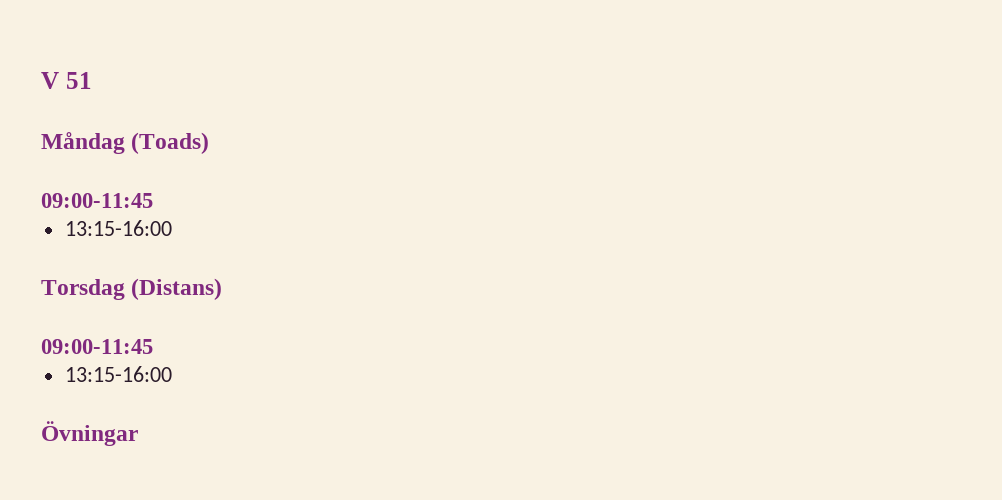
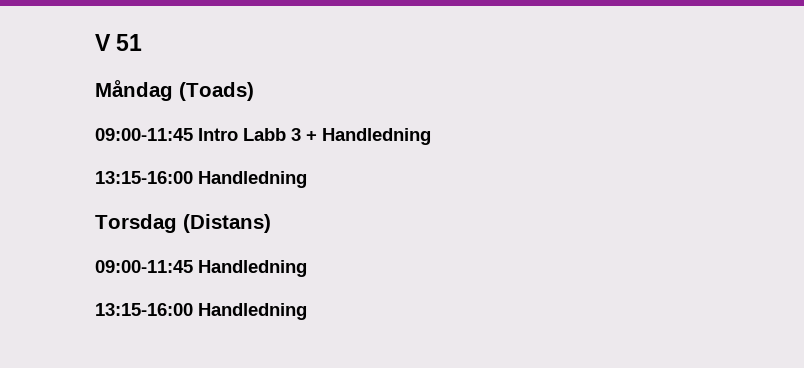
  Måndag (Toads)
- 09:00-11:45
- 13:15-16:00
+ 09:00-11:45 Intro Labb 3 + Handledning
+ 13:15-16:00 Handledning
  Torsdag (Distans)
- 09:00-11:45
- 13:15-16:00
- Övningar
+ 09:00-11:45 Handledning
+ 13:15-16:00 Handledning

